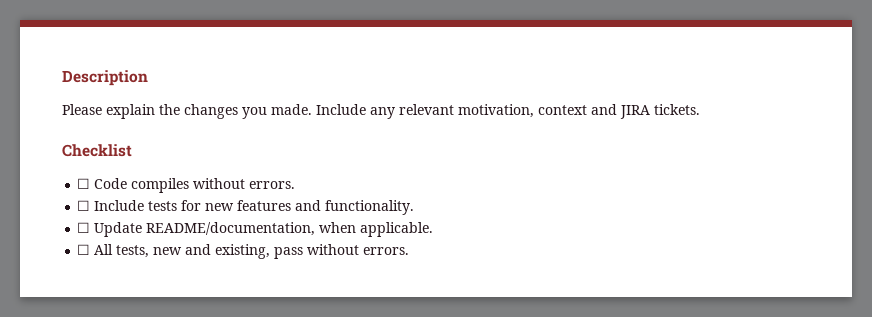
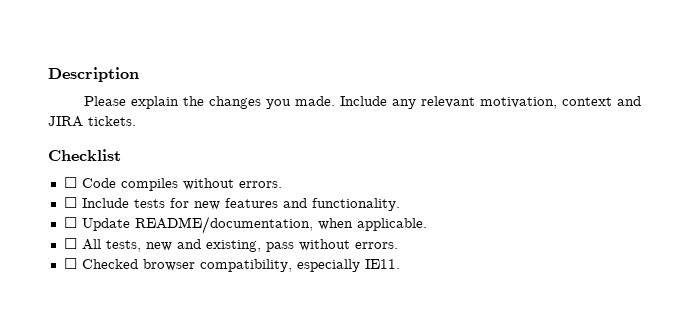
+ ☐ Checked browser compatibility, especially IE11.

